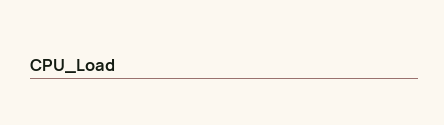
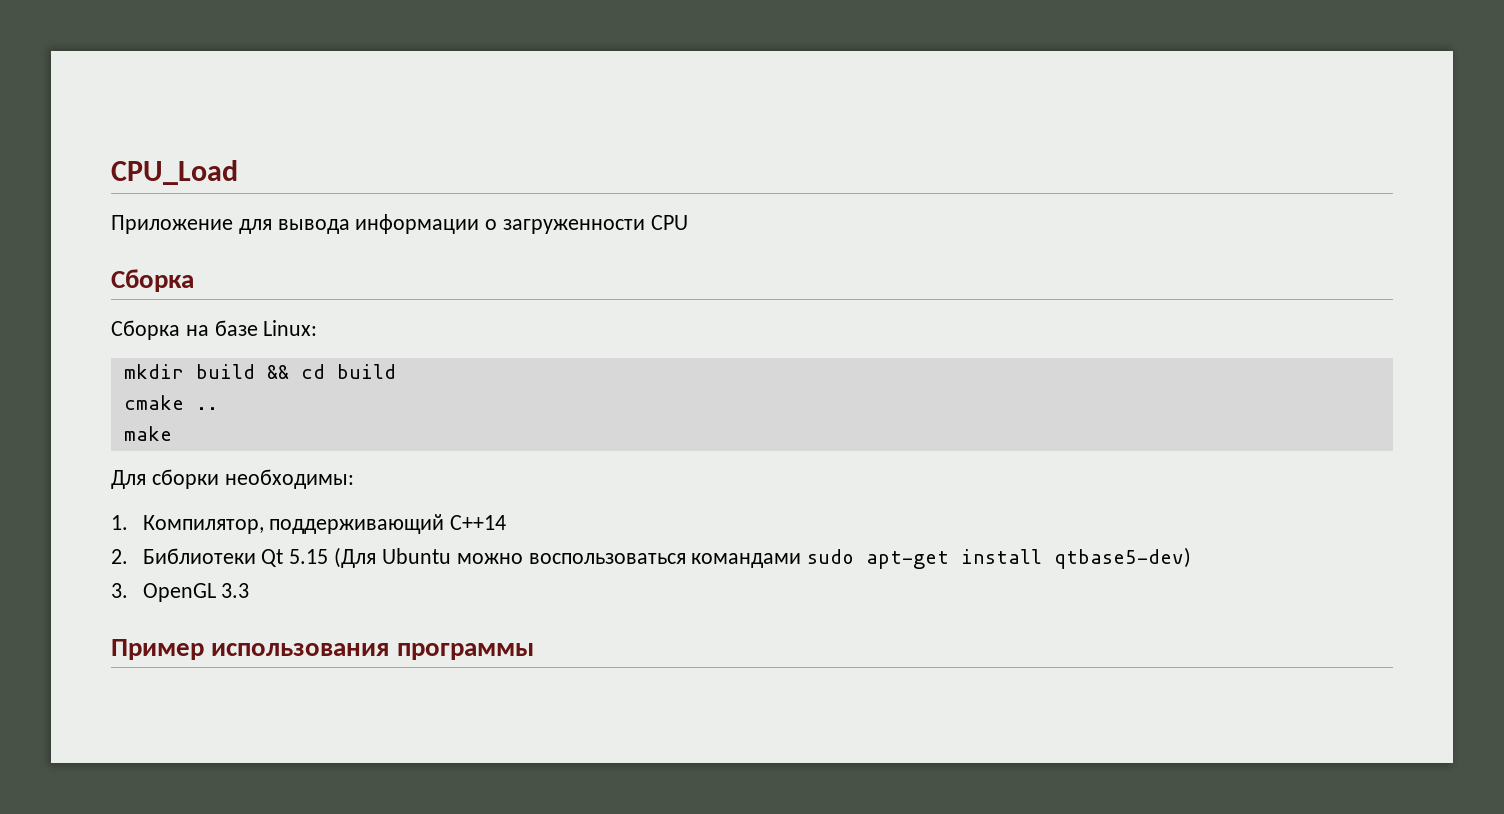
+ Приложение для вывода информации о загруженности CPU
+ Сборка
+ Сборка на базе Linux:
+ mkdir build && cd build
+ cmake ..
+ make
+ Для сборки необходимы:
+ 1. Компилятор, поддерживающий C++14
+ 2. Библиотеки Qt 5.15 (Для Ubuntu можно воспользоваться командами sudo apt-get install qtbase5-dev)
+ 3. OpenGL 3.3
+ Пример использования программы

